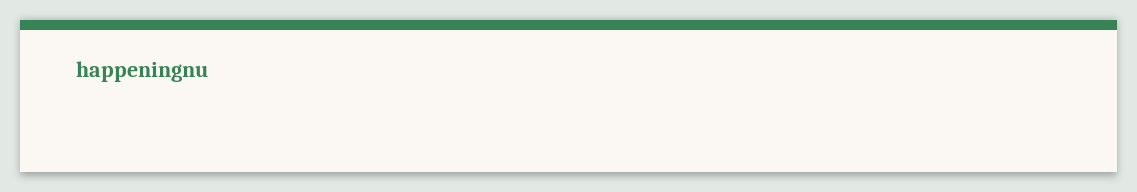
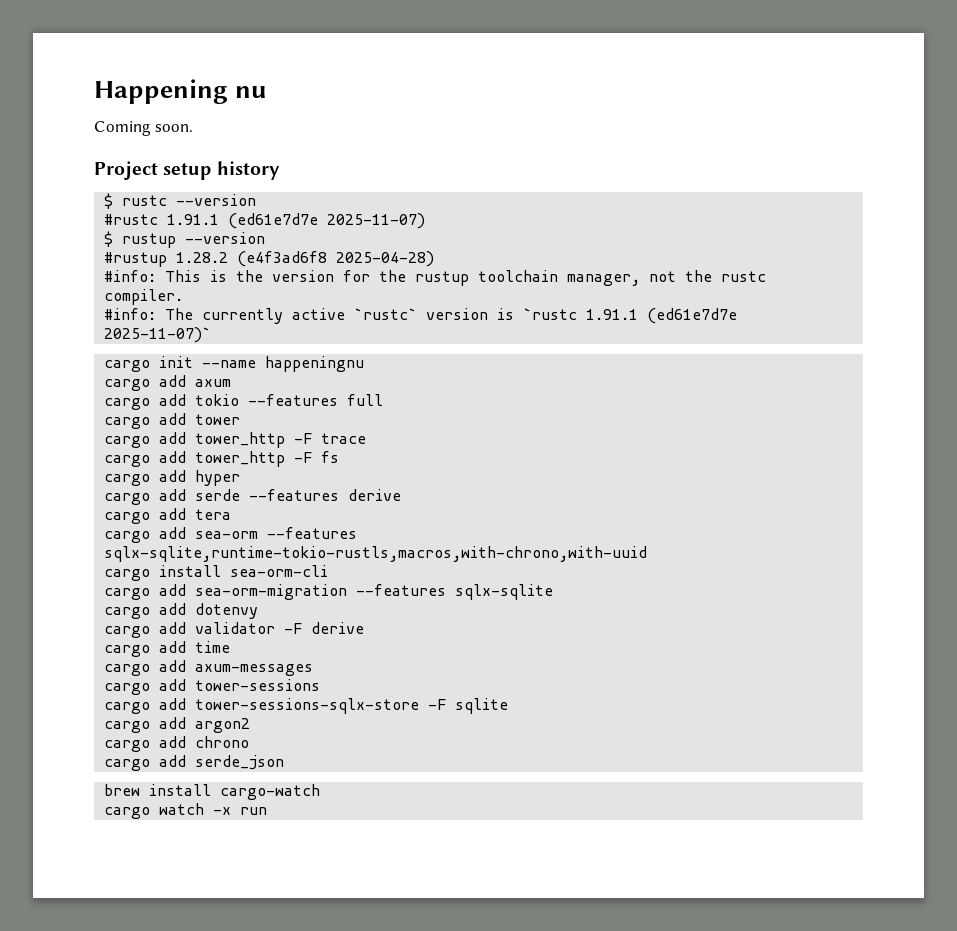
- happeningnu
+ Happening nu
+ Coming soon.
+ Project setup history
+ $ rustc --version
+ #rustc 1.91.1 (ed61e7d7e 2025-11-07)
+ $ rustup --version
+ #rustup 1.28.2 (e4f3ad6f8 2025-04-28)
+ #info: This is the version for the rustup toolchain manager, not the rustc compiler.
+ #info: The currently active `rustc` version is `rustc 1.91.1 (ed61e7d7e 2025-11-07)`
+ cargo init --name happeningnu
+ cargo add axum
+ cargo add tokio --features full
+ cargo add tower
+ cargo add tower_http -F trace
+ cargo add tower_http -F fs
+ cargo add hyper
+ cargo add serde --features derive
+ cargo add tera
+ cargo add sea-orm --features sqlx-sqlite,runtime-tokio-rustls,macros,with-chrono,with-uuid
+ cargo install sea-orm-cli
+ cargo add sea-orm-migration --features sqlx-sqlite
+ cargo add dotenvy
+ cargo add validator -F derive
+ cargo add time
+ cargo add axum-messages
+ cargo add tower-sessions
+ cargo add tower-sessions-sqlx-store -F sqlite
+ cargo add argon2
+ cargo add chrono
+ cargo add serde_json
+ brew install cargo-watch
+ cargo watch -x run

